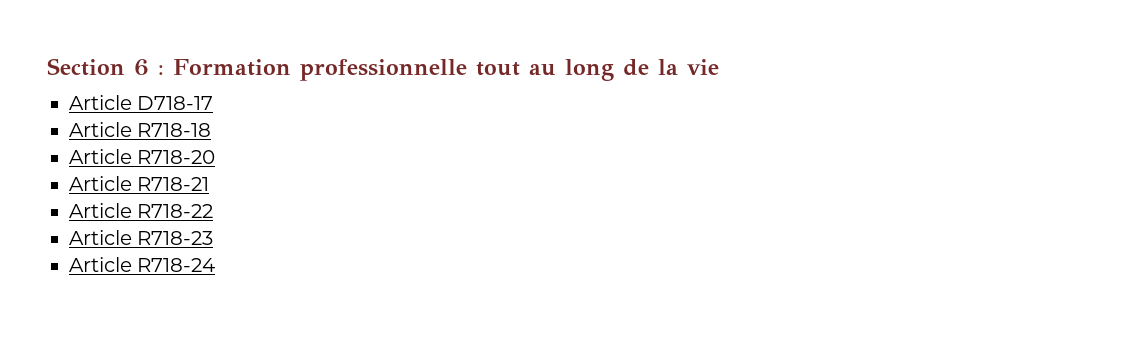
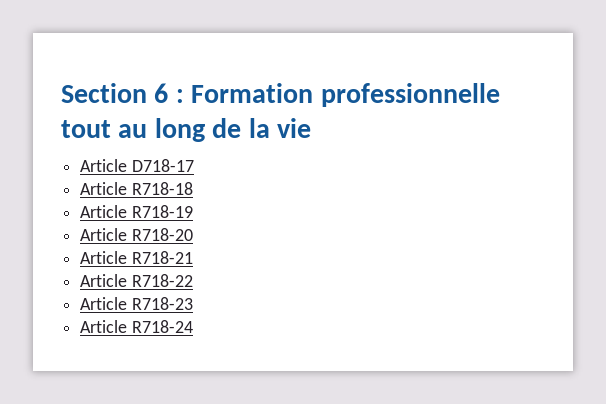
+ Article R718-19

